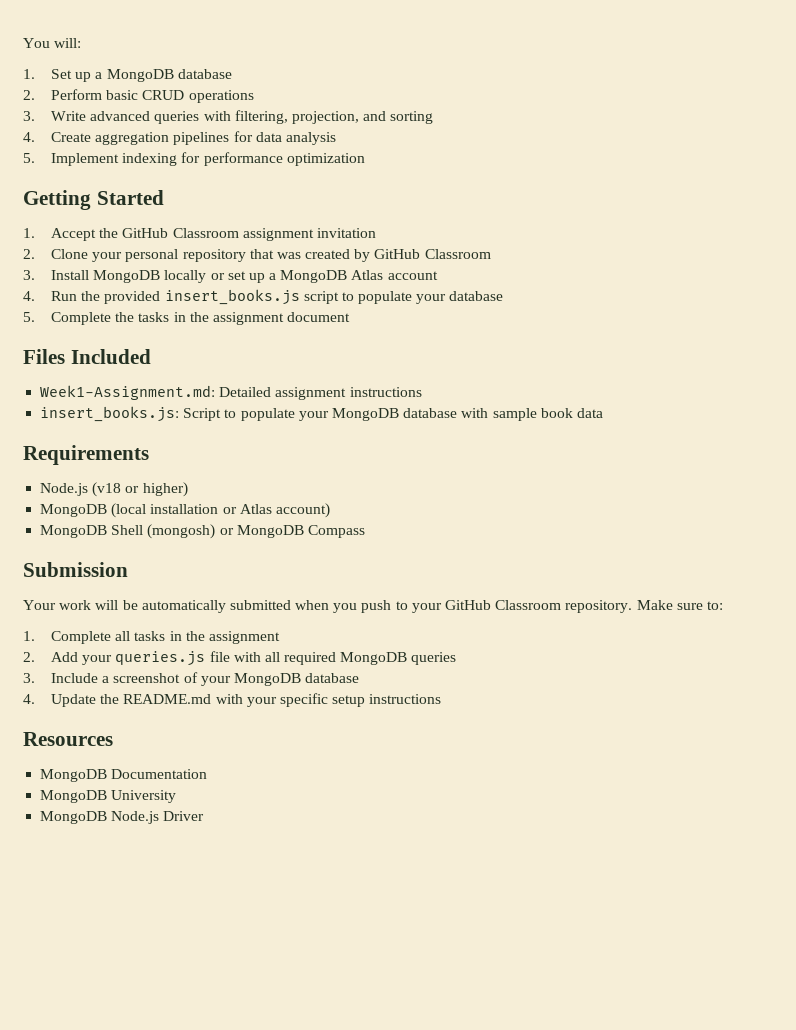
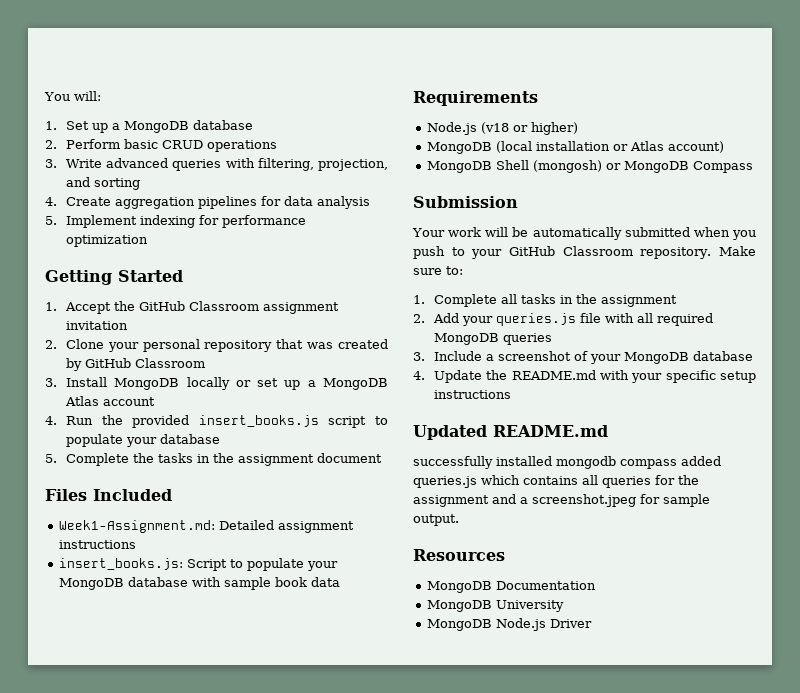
+ Updated README.md
+ successfully installed mongodb compass added queries.js which contains all queries for the assignment and a screenshot.jpeg for sample output.

